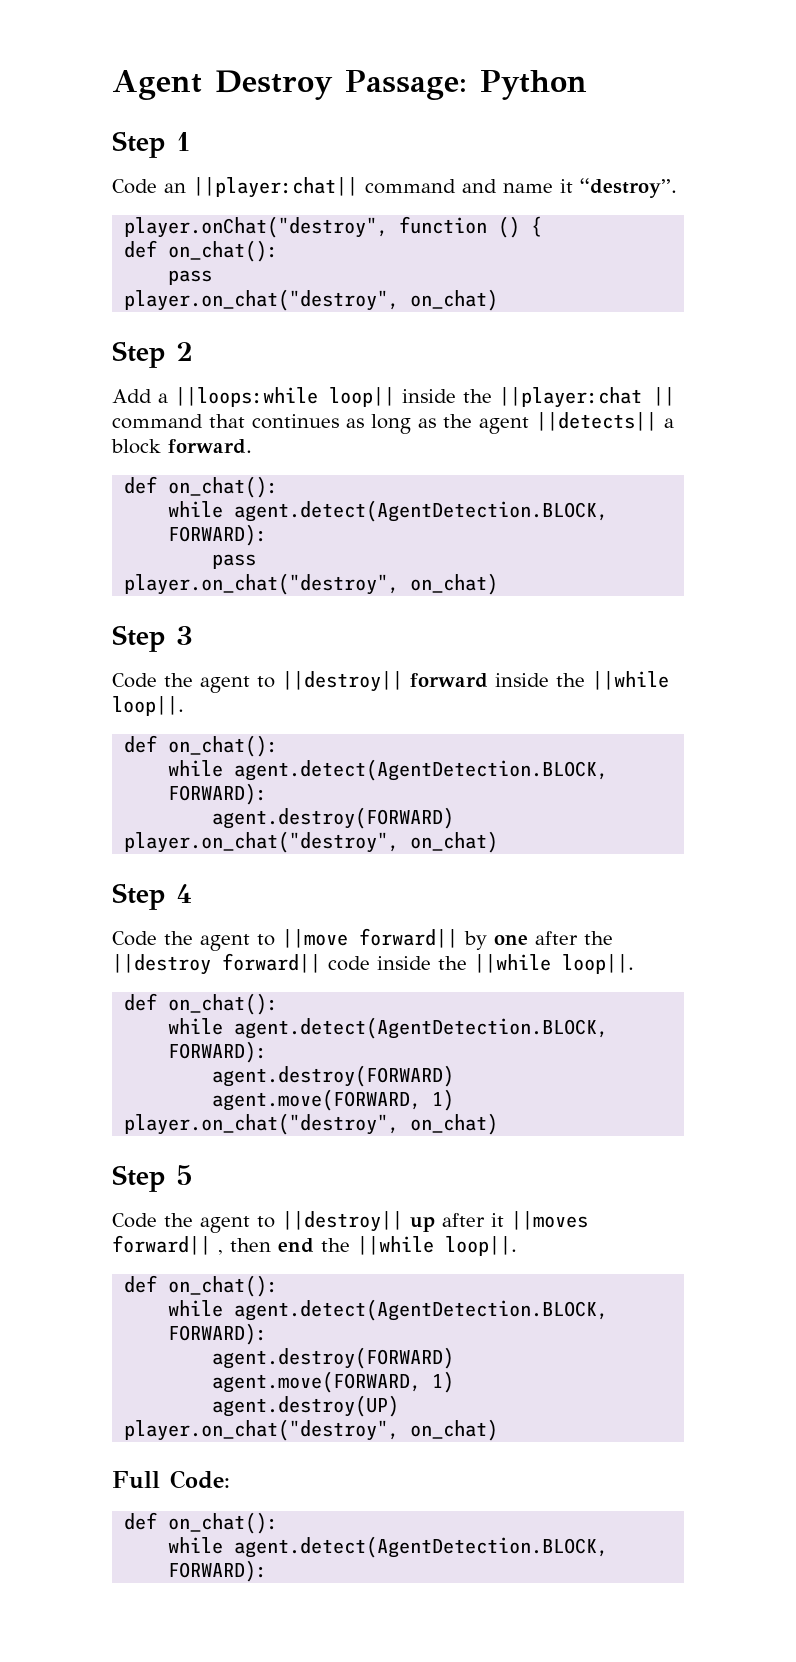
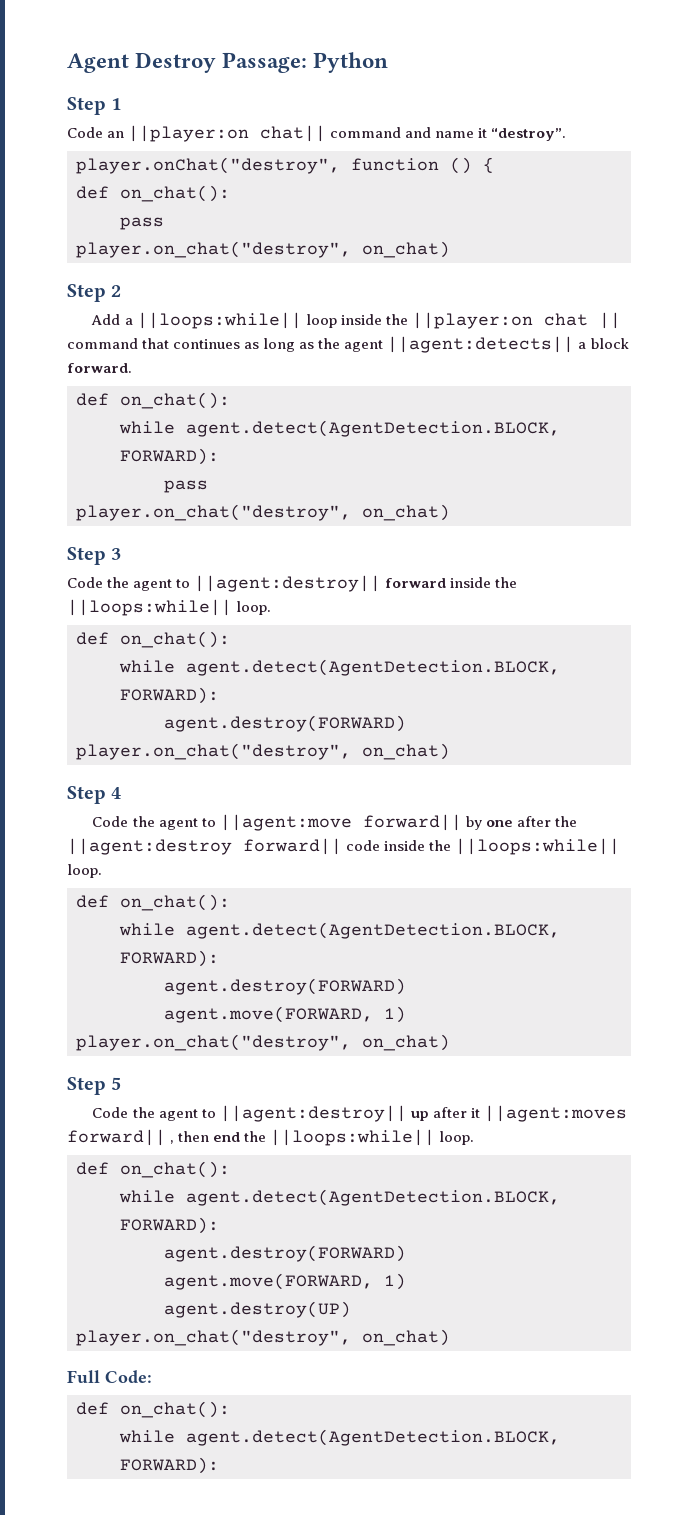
- Code an ||player:chat|| command and name it “destroy”.
+ Code an ||player:on chat|| command and name it “destroy”.
- Add a ||loops:while loop|| inside the ||player:chat || command that continues as long as the agent ||detects|| a block forward.
+ Add a ||loops:while|| loop inside the ||player:on chat || command that continues as long as the agent ||agent:detects|| a block forward.
- Code the agent to ||destroy|| forward inside the ||while loop||.
+ Code the agent to ||agent:destroy|| forward inside the ||loops:while|| loop.
- Code the agent to ||move forward|| by one after the ||destroy forward|| code inside the ||while loop||.
+ Code the agent to ||agent:move forward|| by one after the ||agent:destroy forward|| code inside the ||loops:while|| loop.
- Code the agent to ||destroy|| up after it ||moves forward|| , then end the ||while loop||.
+ Code the agent to ||agent:destroy|| up after it ||agent:moves forward|| , then end the ||loops:while|| loop.

